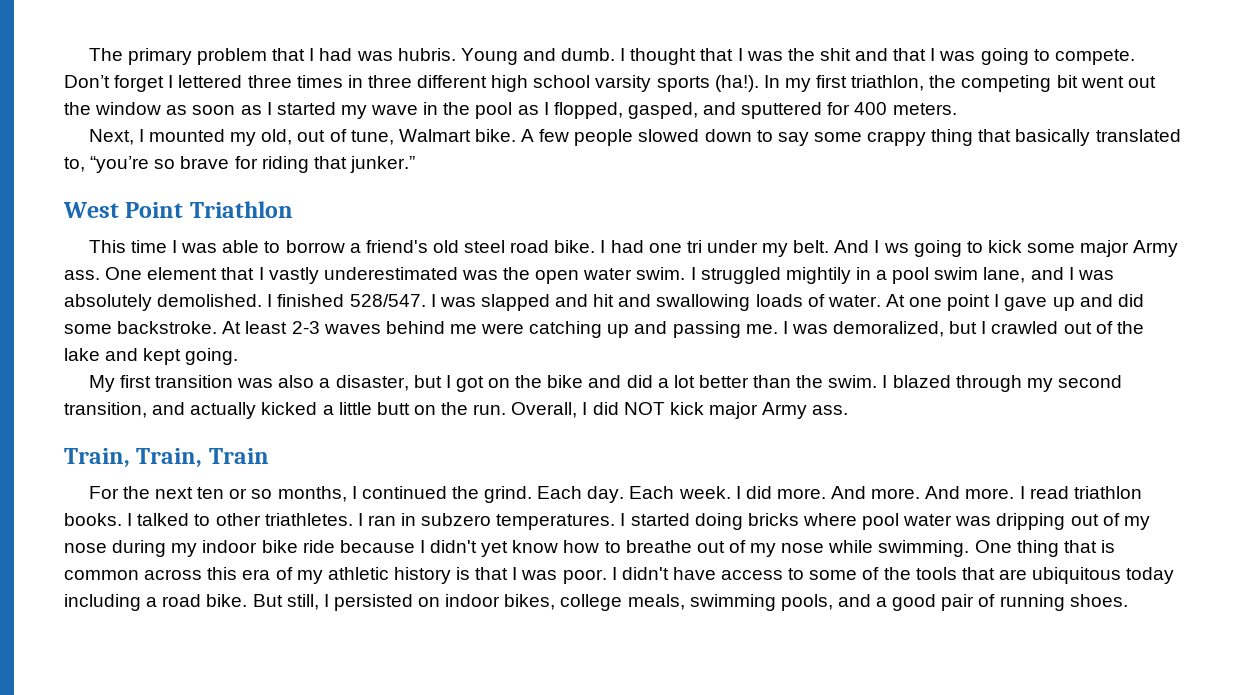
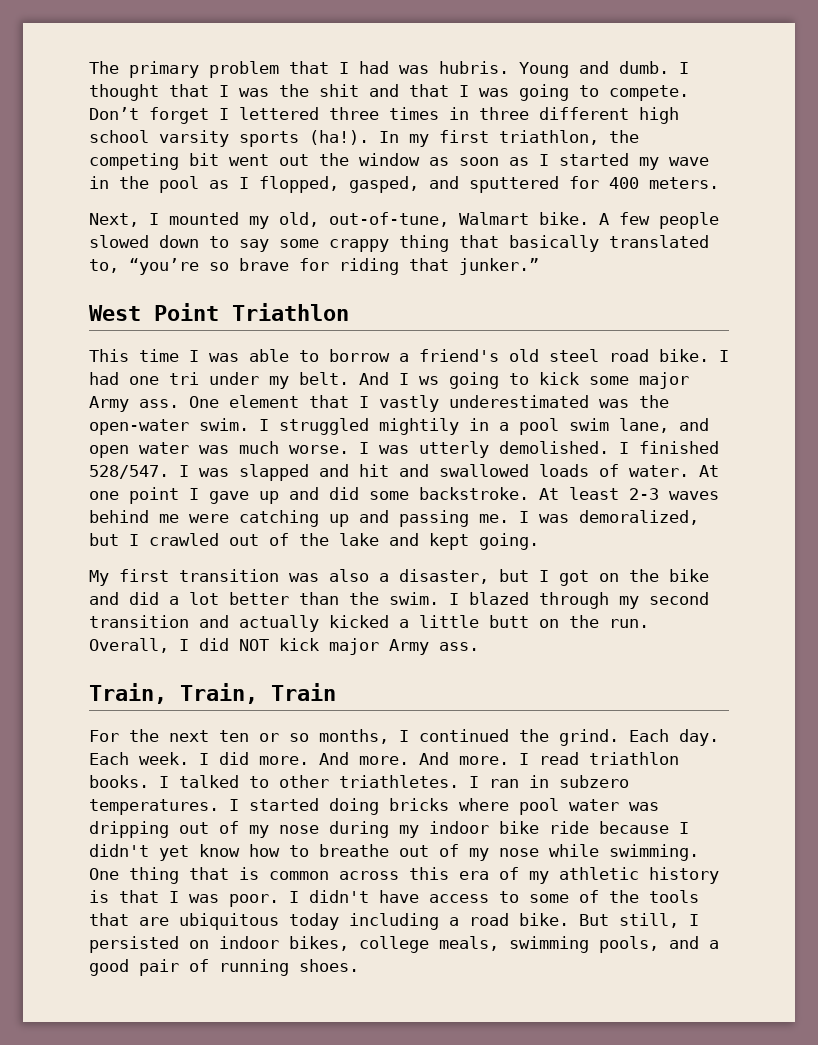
- Next, I mounted my old, out of tune, Walmart bike.
+ Next, I mounted my old, out-of-tune, Walmart bike.
- One element that I vastly underestimated was the open water swim.
+ One element that I vastly underestimated was the open-water swim.
- I struggled mightily in a pool swim lane, and I was absolutely demolished.
+ I struggled mightily in a pool swim lane, and open water was much worse. I was utterly demolished.
- I was slapped and hit and swallowing loads of water.
+ I was slapped and hit and swallowed loads of water.
- I blazed through my second transition, and actually kicked a little butt on the run.
+ I blazed through my second transition and actually kicked a little butt on the run.

